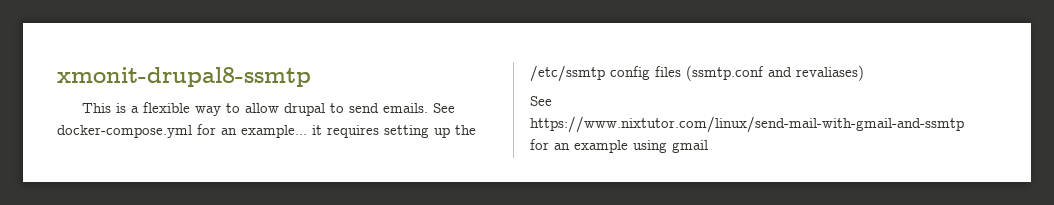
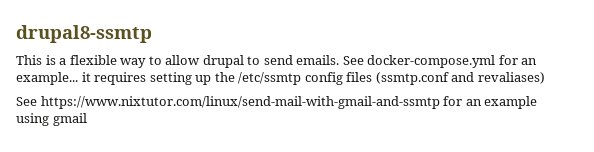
- xmonit-drupal8-ssmtp
+ drupal8-ssmtp

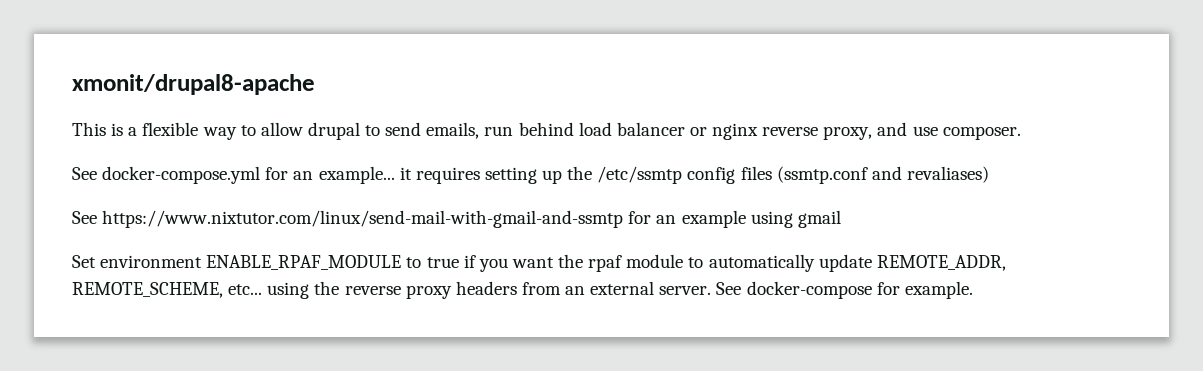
- drupal8-ssmtp
+ xmonit/drupal8-apache
- This is a flexible way to allow drupal to send emails. See docker-compose.yml for an example... it requires setting up the /etc/ssmtp config files (ssmtp.conf and revaliases)
+ This is a flexible way to allow drupal to send emails, run behind load balancer or nginx reverse proxy, and use composer.
+ See docker-compose.yml for an example... it requires setting up the /etc/ssmtp config files (ssmtp.conf and revaliases)
+ Set environment ENABLE_RPAF_MODULE to true if you want the rpaf module to automatically update REMOTE_ADDR, REMOTE_SCHEME, etc... using the reverse proxy headers from an external server. See docker-compose for example.

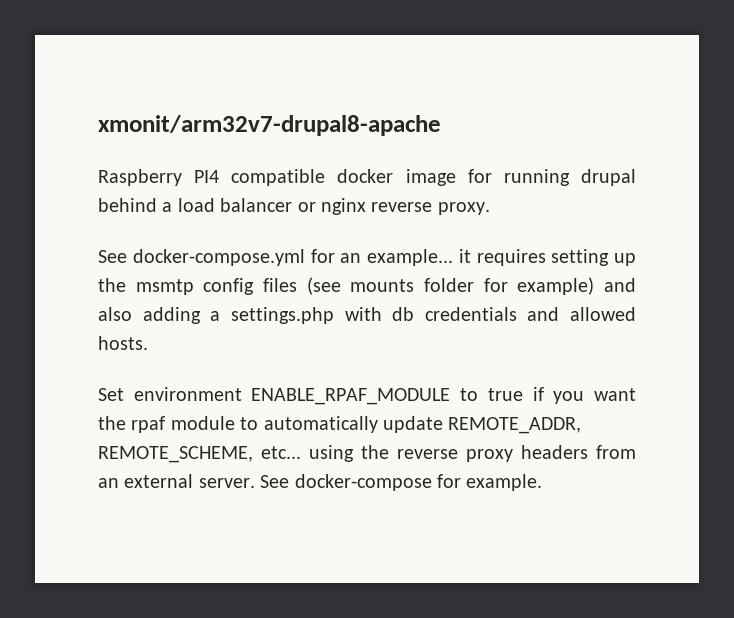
- xmonit/drupal8-apache
- This is a flexible way to allow drupal to send emails, run behind load balancer or nginx reverse proxy, and use composer.
+ xmonit/arm32v7-drupal8-apache
+ Raspberry PI4 compatible docker image for running drupal behind a load balancer or nginx reverse proxy.
- See docker-compose.yml for an example... it requires setting up the /etc/ssmtp config files (ssmtp.conf and revaliases)
- See https://www.nixtutor.com/linux/send-mail-with-gmail-and-ssmtp for an example using gmail
+ See docker-compose.yml for an example... it requires setting up the msmtp config files (see mounts folder for example) and also adding a settings.php with db credentials and allowed hosts.

